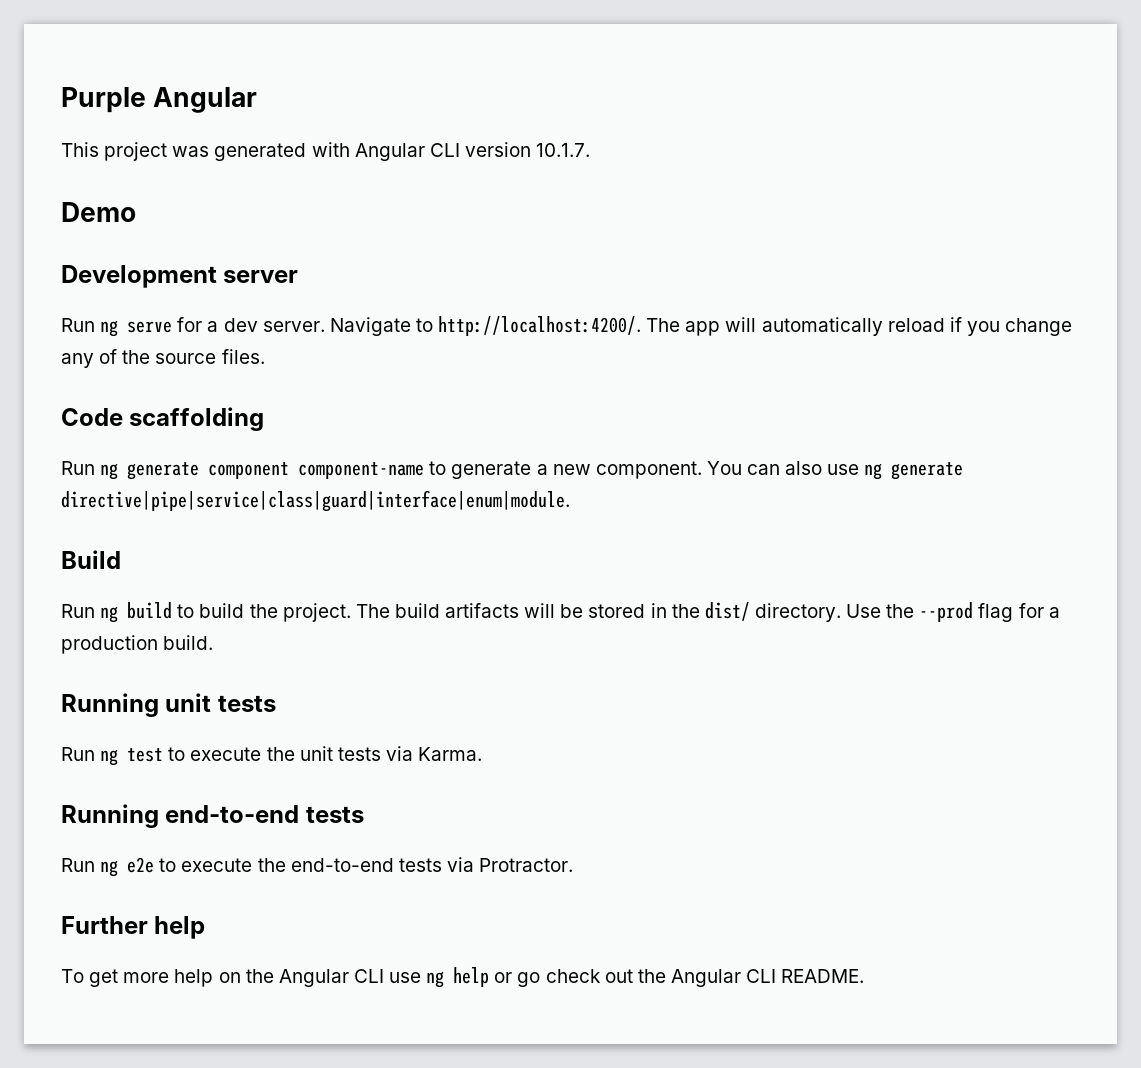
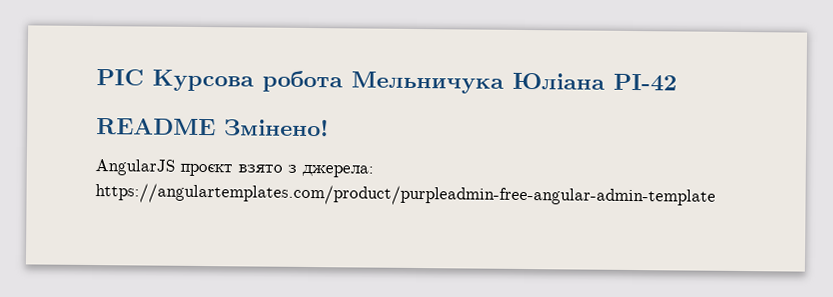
- Purple Angular
- This project was generated with Angular CLI version 10.1.7.
- Demo
- Development server
- Run ng serve for a dev server. Navigate to http://localhost:4200/. The app will automatically reload if you change any of the source files.
- Code scaffolding
- Run ng generate component component-name to generate a new component. You can also use ng generate directive|pipe|service|class|guard|interface|enum|module.
- Build
- Run ng build to build the project. The build artifacts will be stored in the dist/ directory. Use the --prod flag for a production build.
- Running unit tests
- Run ng test to execute the unit tests via Karma.
- Running end-to-end tests
- Run ng e2e to execute the end-to-end tests via Protractor.
- Further help
- To get more help on the Angular CLI use ng help or go check out the Angular CLI README.
+ РІС Курсова робота Мельничука Юліана РІ-42
+ README Змінено!
+ AngularJS проєкт взято з джерела: https://angulartemplates.com/product/purpleadmin-free-angular-admin-template

